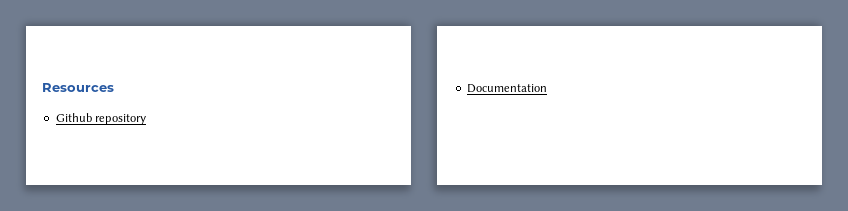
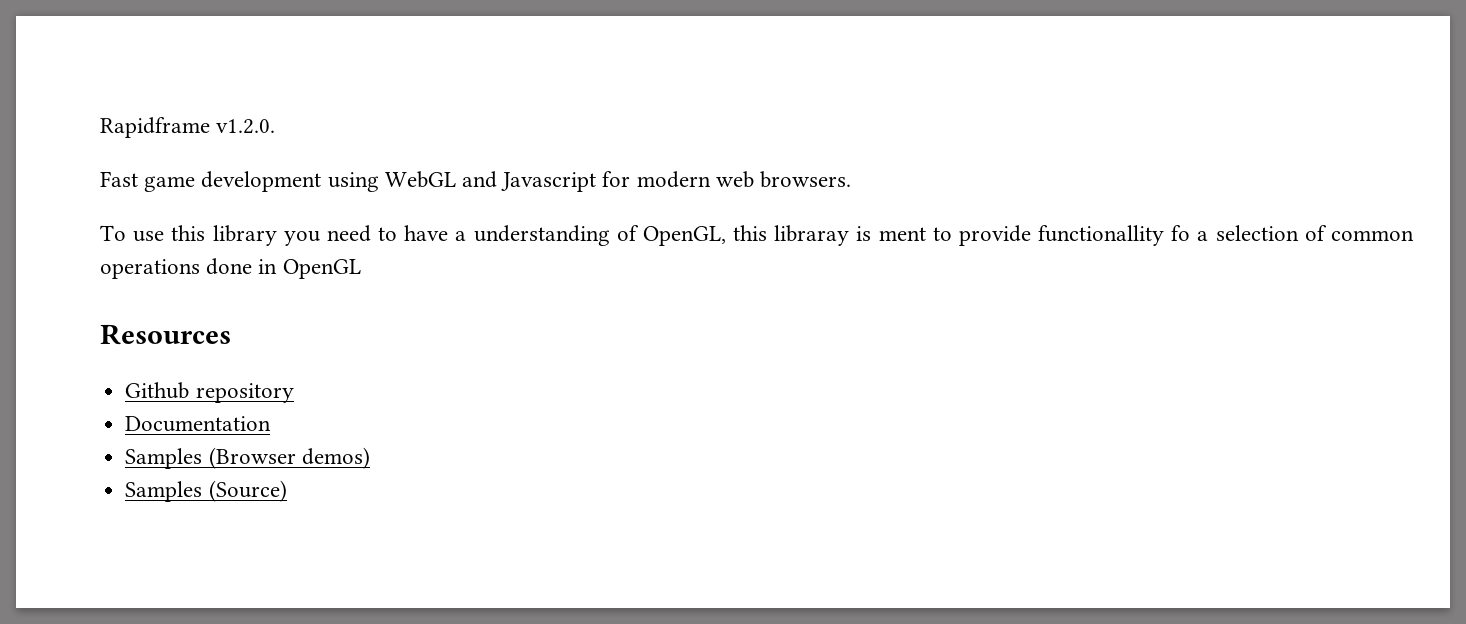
+ Rapidframe v1.2.0.
+ Fast game development using WebGL and Javascript for modern web browsers.
+ To use this library you need to have a understanding of OpenGL, this libraray is ment to provide functionallity fo a selection of common operations done in OpenGL
+ Samples (Browser demos)
+ Samples (Source)

